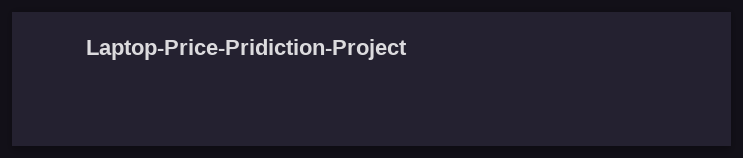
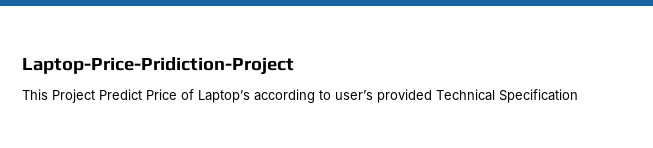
+ This Project Predict Price of Laptop’s according to user’s provided Technical Specification

